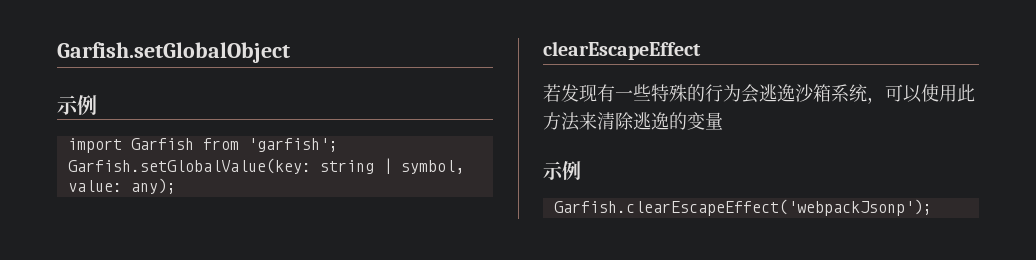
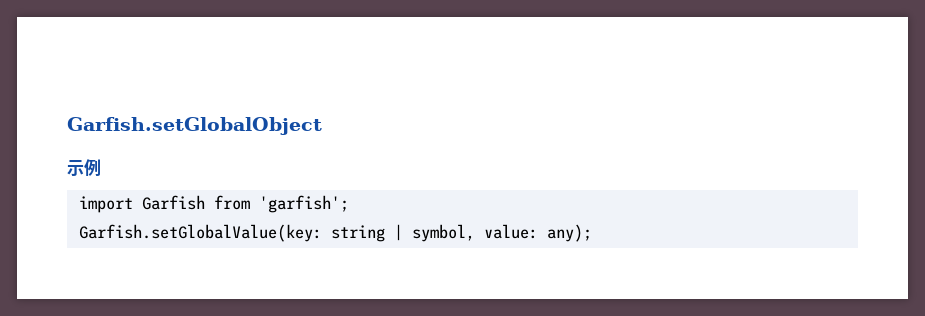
- clearEscapeEffect
- 若发现有一些特殊的行为会逃逸沙箱系统，可以使用此方法来清除逃逸的变量
- 示例
- Garfish.clearEscapeEffect('webpackJsonp');

